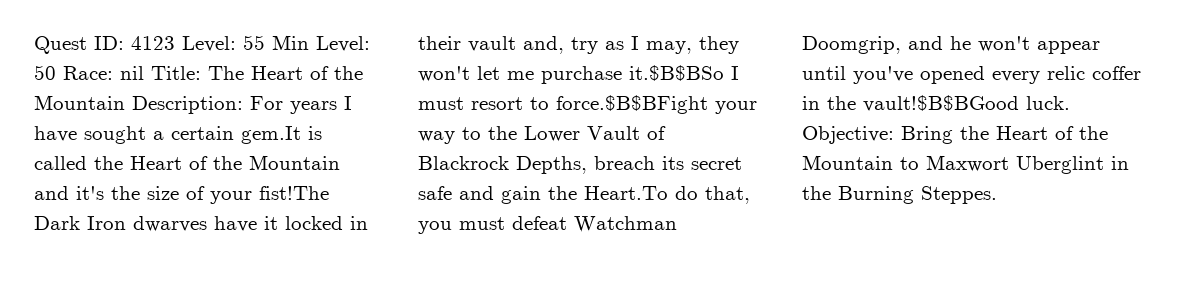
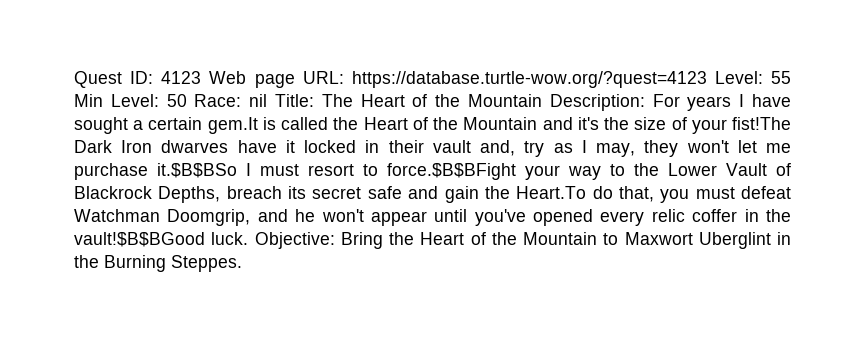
- 4123 Level:
+ 4123 Web page URL: https://database.turtle-wow.org/?quest=4123 Level:

